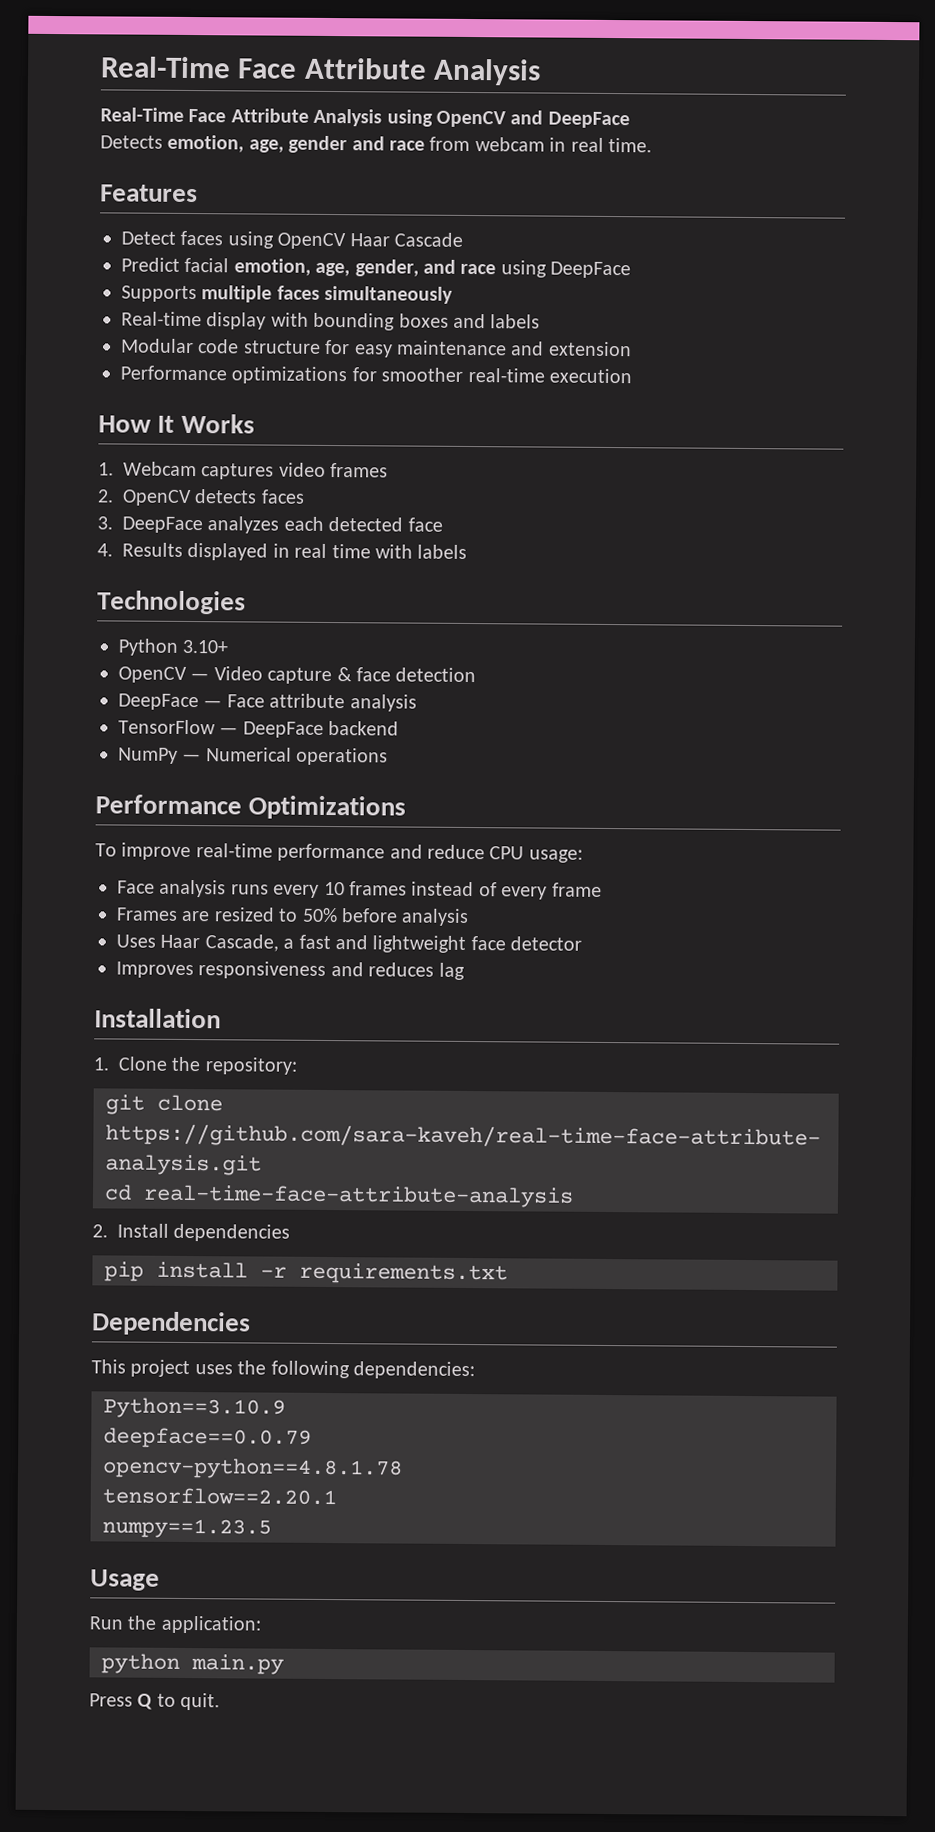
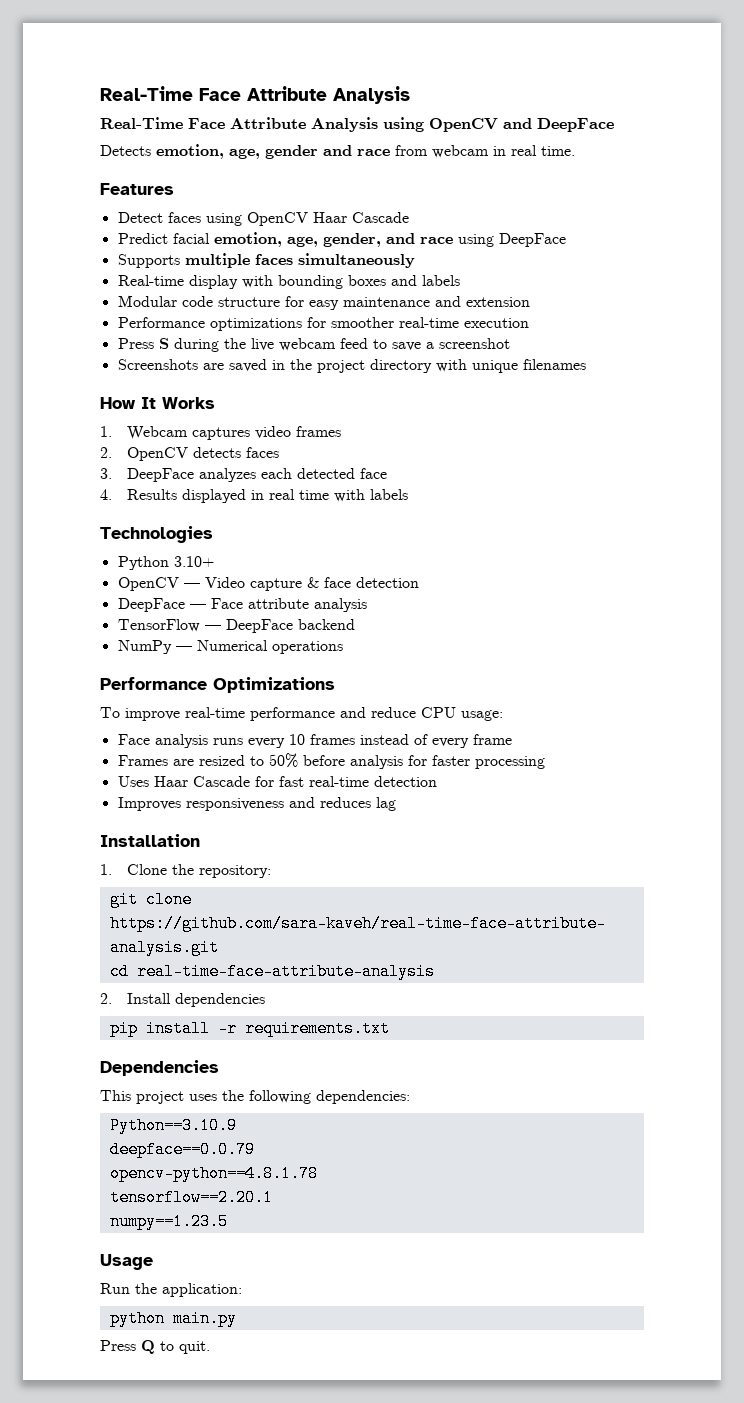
+ Press S during the live webcam feed to save a screenshot
+ Screenshots are saved in the project directory with unique filenames
- Frames are resized to 50% before analysis
+ Frames are resized to 50% before analysis for faster processing
- Uses Haar Cascade, a fast and lightweight face detector
+ Uses Haar Cascade for fast real-time detection

